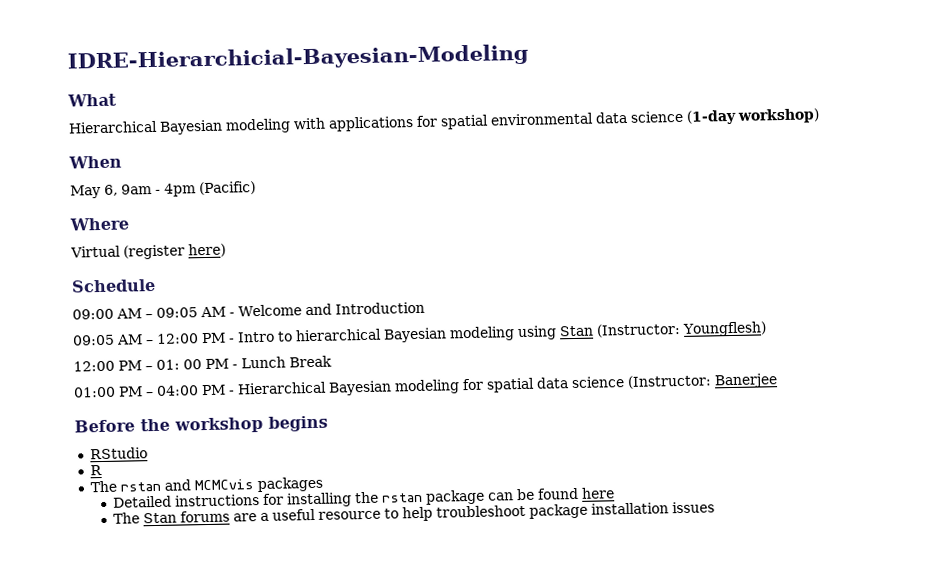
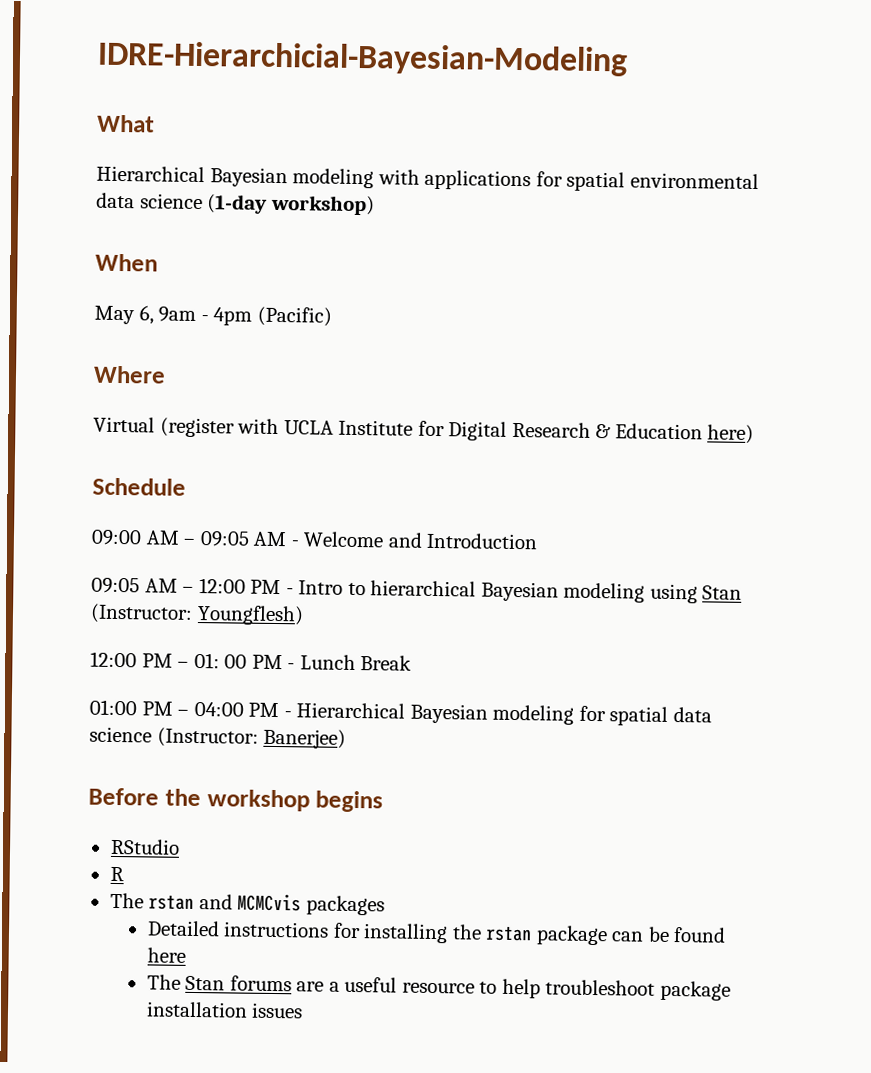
- Virtual (register here)
+ Virtual (register with UCLA Institute for Digital Research & Education here)
- 01:00 PM – 04:00 PM - Hierarchical Bayesian modeling for spatial data science (Instructor: Banerjee
+ 01:00 PM – 04:00 PM - Hierarchical Bayesian modeling for spatial data science (Instructor: Banerjee)

